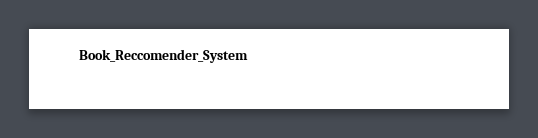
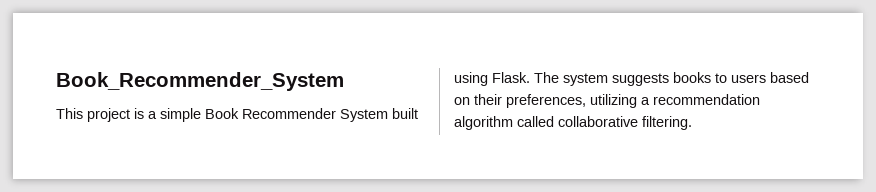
- Book_Reccomender_System
+ Book_Recommender_System
+ This project is a simple Book Recommender System built using Flask. The system suggests books to users based on their preferences, utilizing a recommendation algorithm called collaborative filtering.

